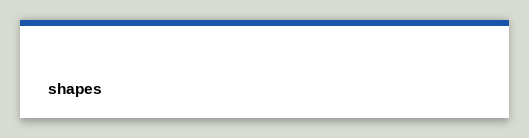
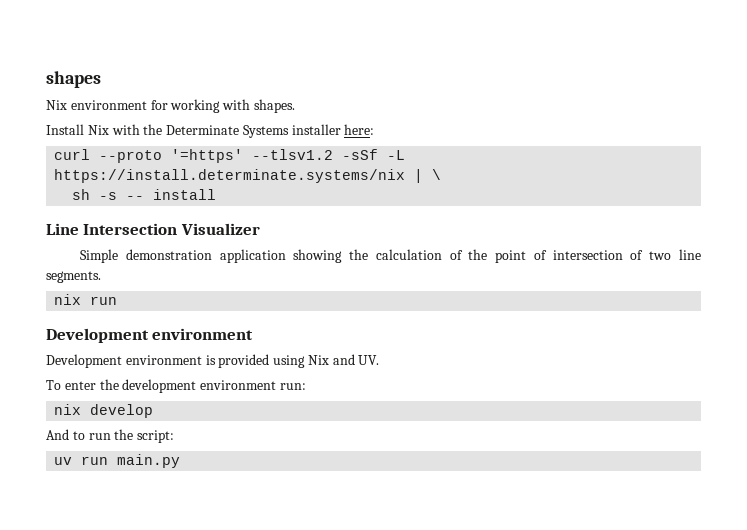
+ Nix environment for working with shapes.
+ Install Nix with the Determinate Systems installer here:
+ curl --proto '=https' --tlsv1.2 -sSf -L https://install.determinate.systems/nix | \
+ sh -s -- install
+ Line Intersection Visualizer
+ Simple demonstration application showing the calculation of the point of intersection of two line segments.
+ nix run
+ Development environment
+ Development environment is provided using Nix and UV.
+ To enter the development environment run:
+ nix develop
+ And to run the script:
+ uv run main.py

